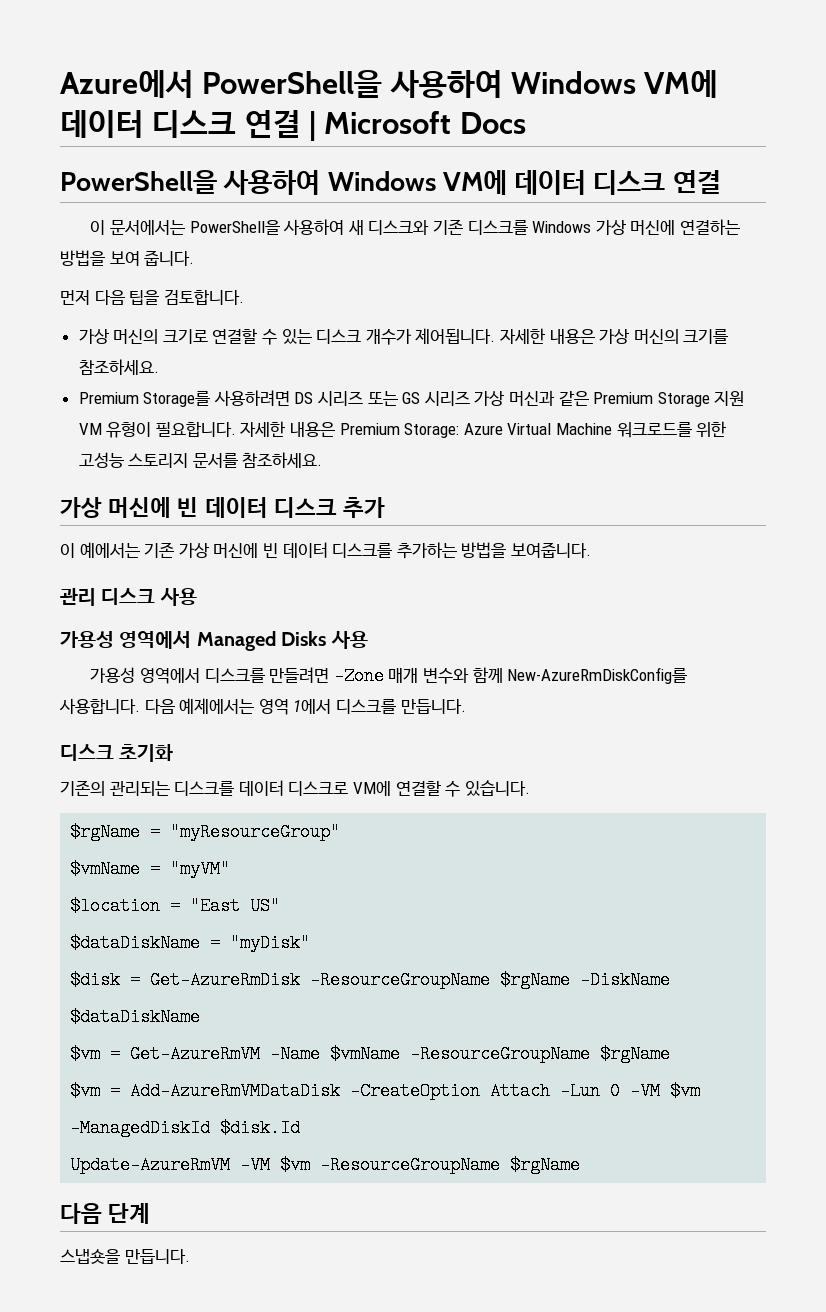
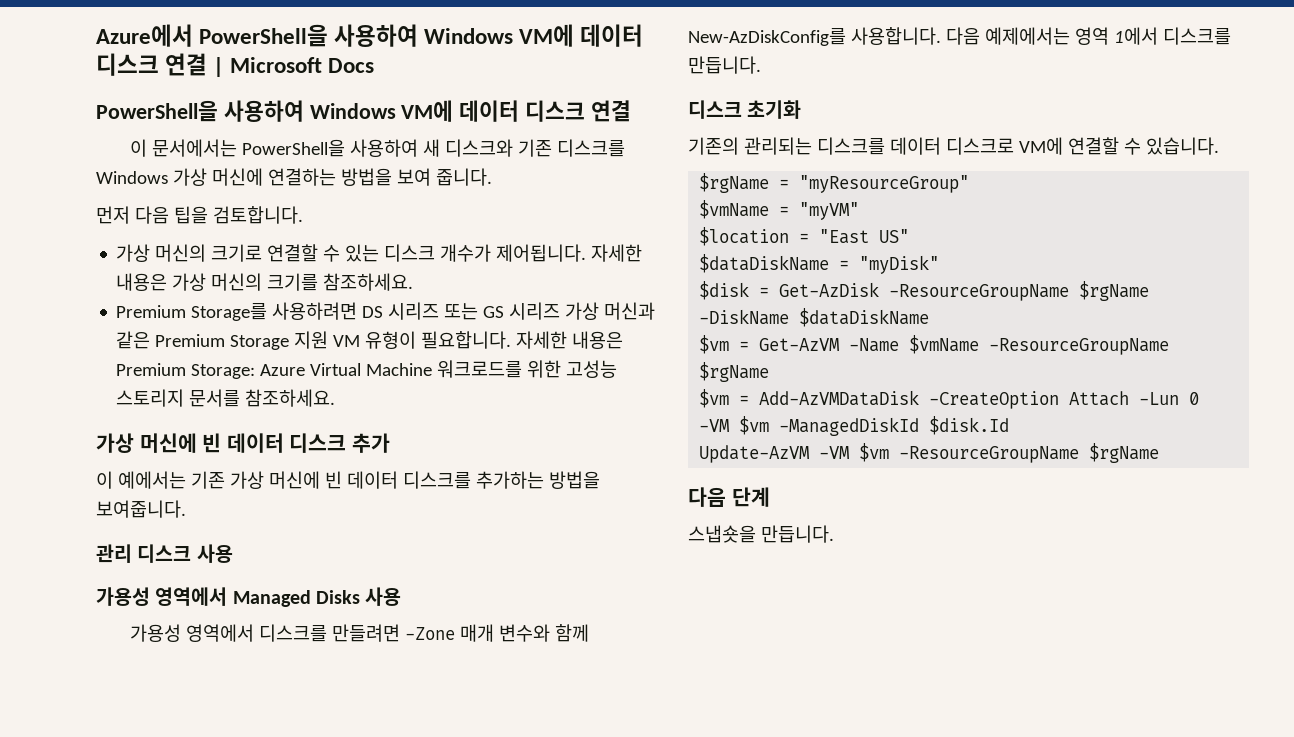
- 가용성 영역에서 디스크를 만들려면 -Zone 매개 변수와 함께 New-AzureRmDiskConfig를 사용합니다.
+ 가용성 영역에서 디스크를 만들려면 -Zone 매개 변수와 함께 New-AzDiskConfig를 사용합니다.
- $disk = Get-AzureRmDisk -ResourceGroupName $rgName -DiskName $dataDiskName
+ $disk = Get-AzDisk -ResourceGroupName $rgName -DiskName $dataDiskName
- $vm = Get-AzureRmVM -Name $vmName -ResourceGroupName $rgName
+ $vm = Get-AzVM -Name $vmName -ResourceGroupName $rgName
- $vm = Add-AzureRmVMDataDisk -CreateOption Attach -Lun 0 -VM $vm -ManagedDiskId $disk.Id
+ $vm = Add-AzVMDataDisk -CreateOption Attach -Lun 0 -VM $vm -ManagedDiskId $disk.Id
- Update-AzureRmVM -VM $vm -ResourceGroupName $rgName
+ Update-AzVM -VM $vm -ResourceGroupName $rgName

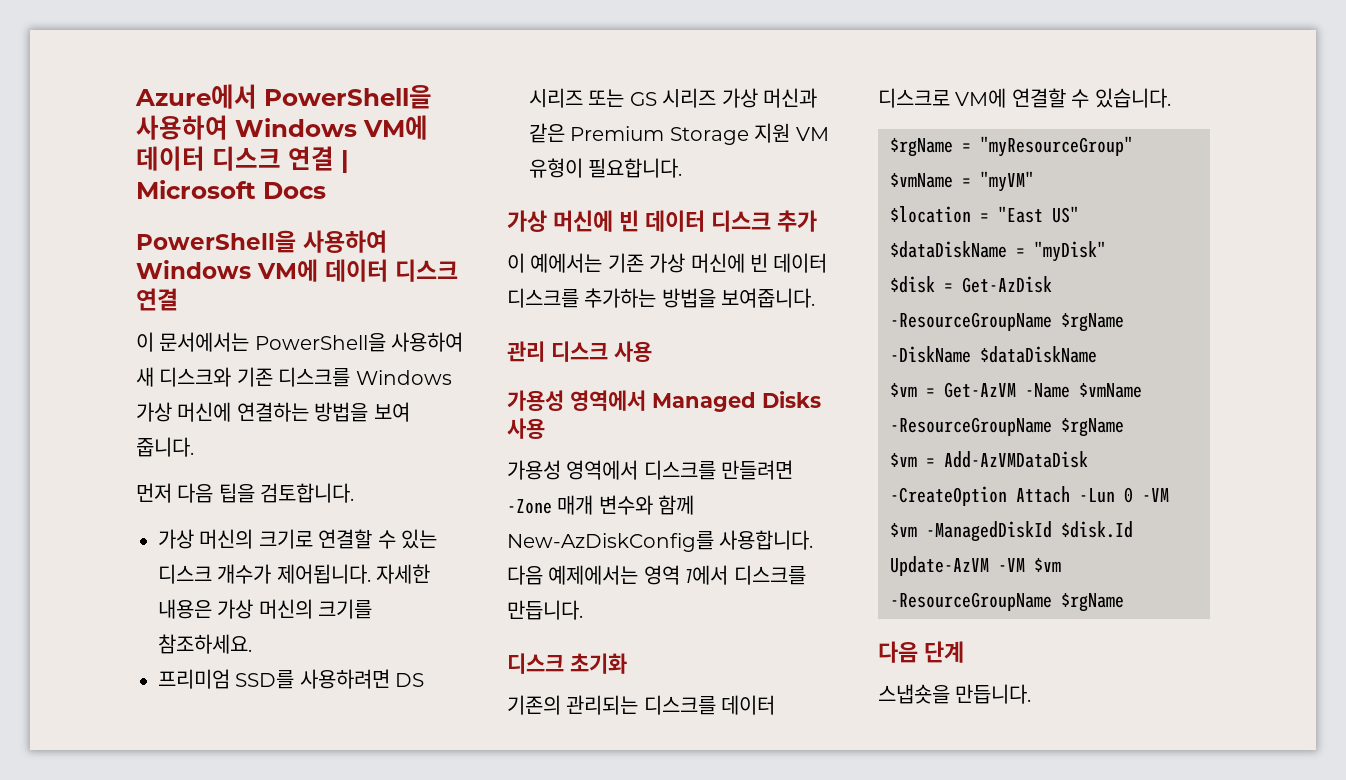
- Premium Storage를 사용하려면 DS 시리즈 또는 GS 시리즈 가상 머신과 같은 Premium Storage 지원 VM 유형이 필요합니다. 자세한 내용은 Premium Storage: Azure Virtual Machine 워크로드를 위한 고성능 스토리지 문서를 참조하세요.
+ 프리미엄 SSD를 사용하려면 DS 시리즈 또는 GS 시리즈 가상 머신과 같은 Premium Storage 지원 VM 유형이 필요합니다.

